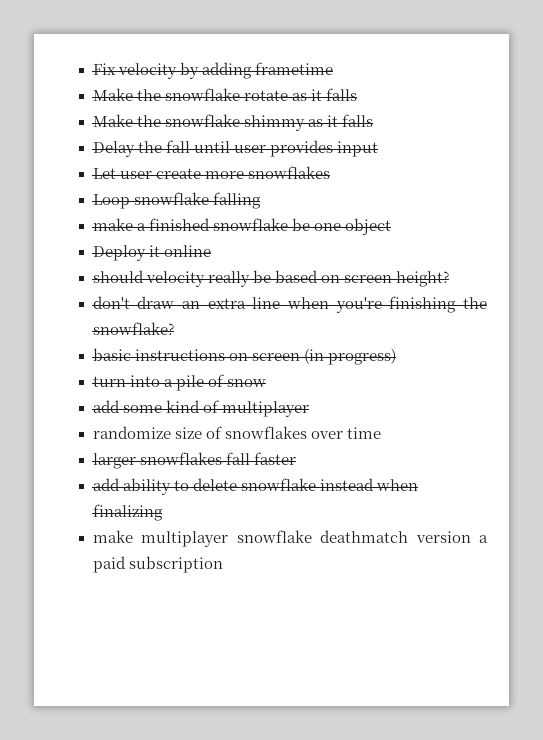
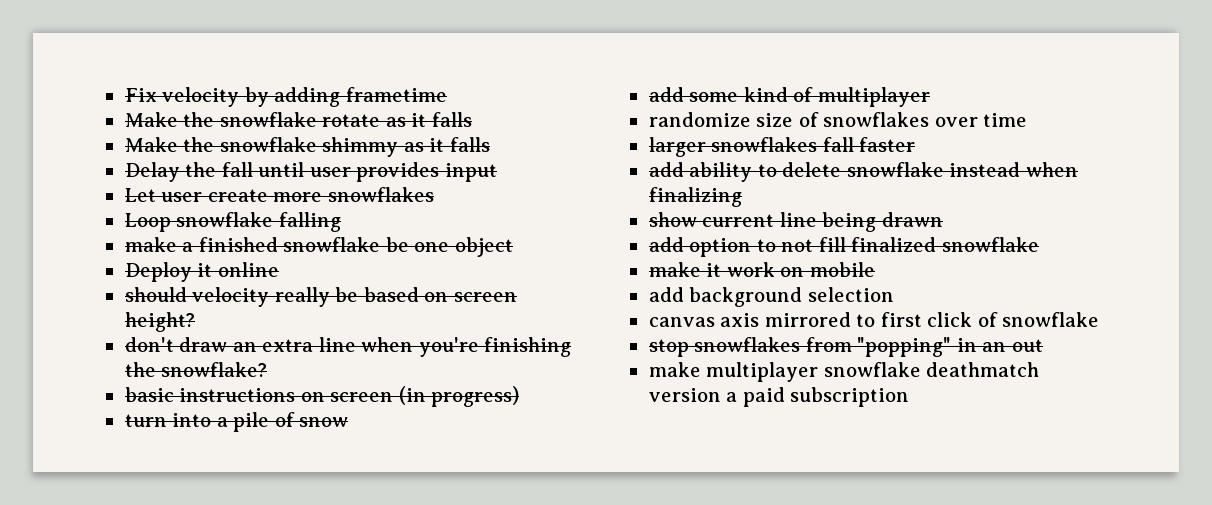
+ show current line being drawn
+ add option to not fill finalized snowflake
+ make it work on mobile
+ add background selection
+ canvas axis mirrored to first click of snowflake
+ stop snowflakes from "popping" in an out

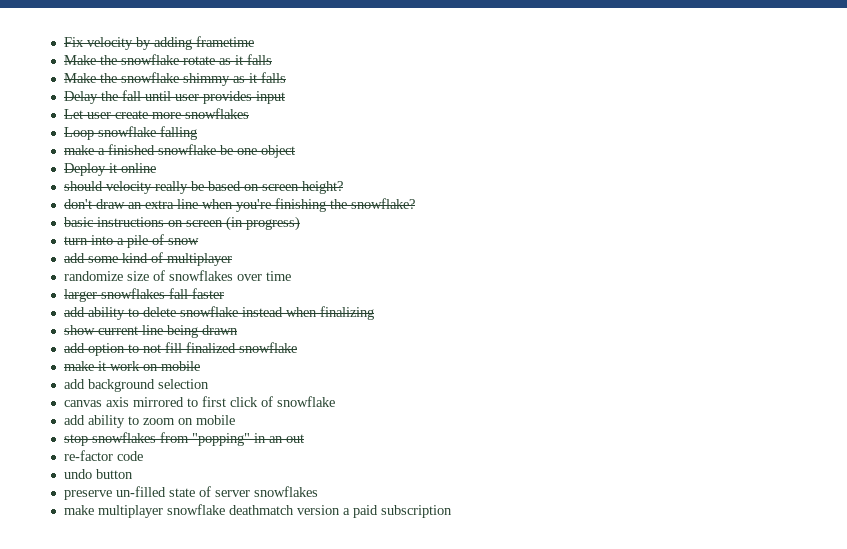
+ add ability to zoom on mobile
+ re-factor code
+ undo button
+ preserve un-filled state of server snowflakes

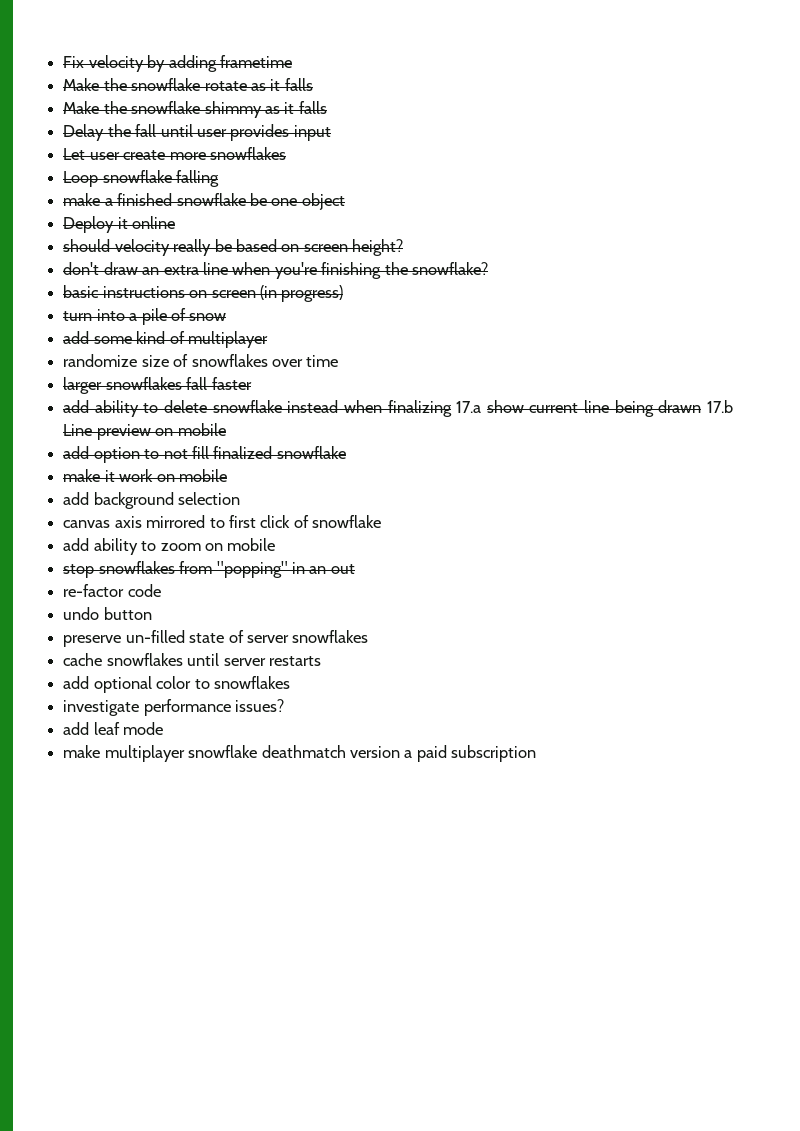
- add ability to delete snowflake instead when finalizing
- show current line being drawn
+ add ability to delete snowflake instead when finalizing 17.a show current line being drawn 17.b Line preview on mobile
+ cache snowflakes until server restarts
+ add optional color to snowflakes
+ investigate performance issues?
+ add leaf mode

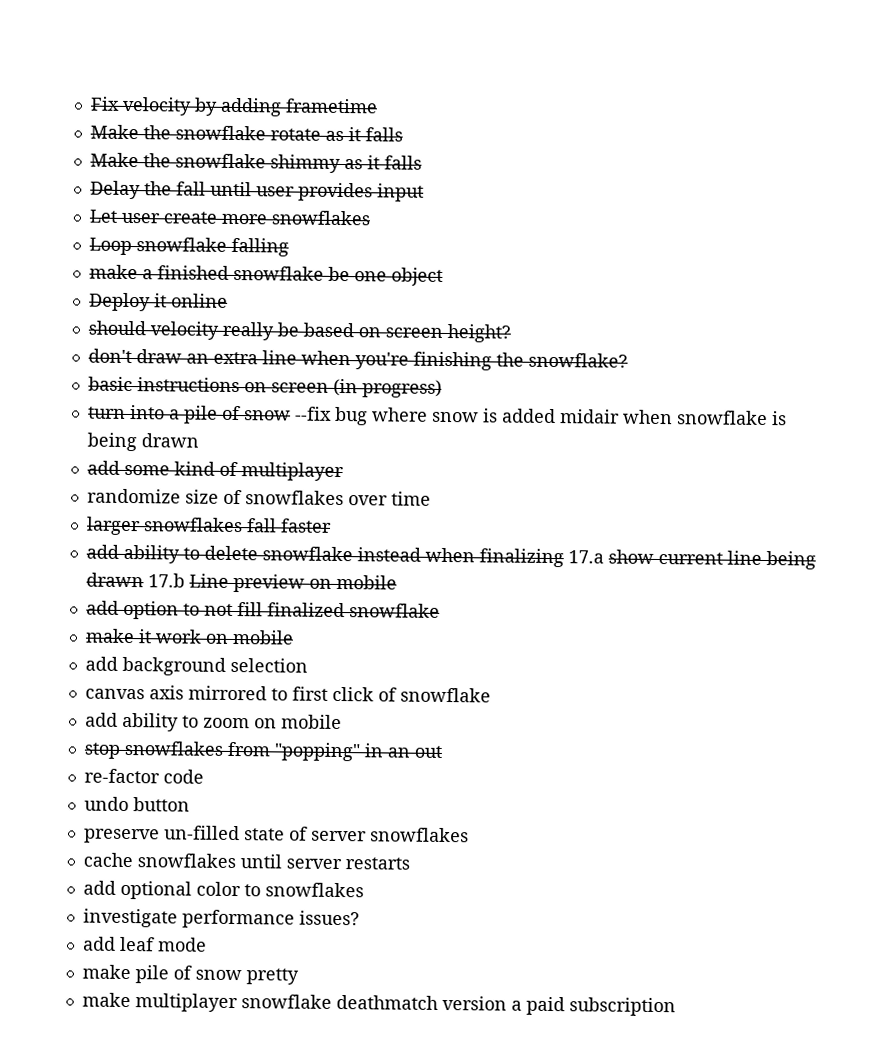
- turn into a pile of snow
+ turn into a pile of snow --fix bug where snow is added midair when snowflake is being drawn
+ make pile of snow pretty

